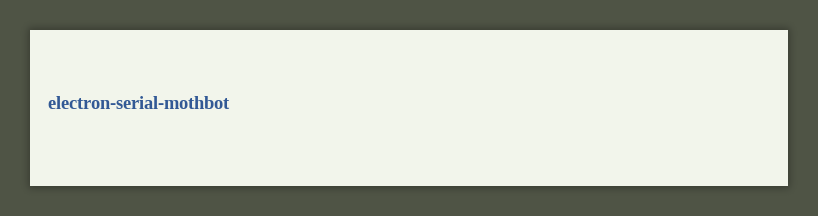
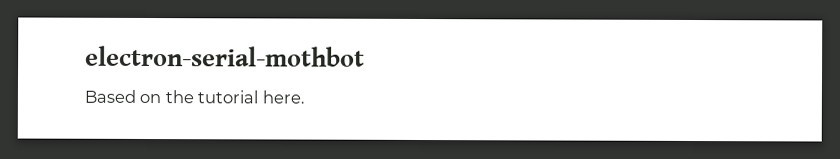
+ Based on the tutorial here.

